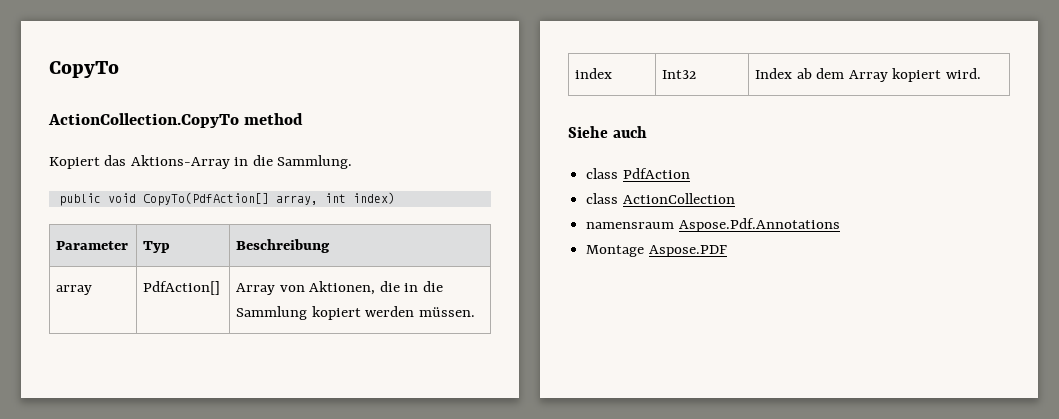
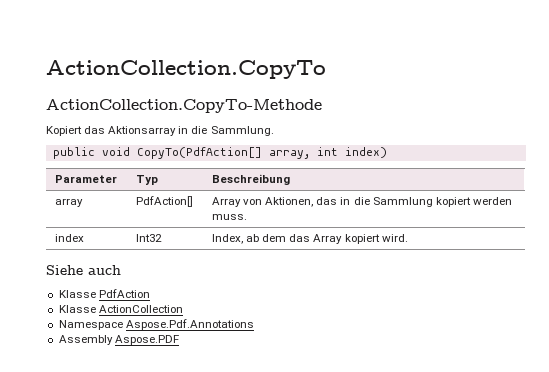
- CopyTo
- ActionCollection.CopyTo method
+ ActionCollection.CopyTo
+ ActionCollection.CopyTo-Methode
- Kopiert das Aktions-Array in die Sammlung.
+ Kopiert das Aktionsarray in die Sammlung.
- array | PdfAction[] | Array von Aktionen, die in die Sammlung kopiert werden müssen.
+ array | PdfAction[] | Array von Aktionen, das in die Sammlung kopiert werden muss.
- index | Int32 | Index ab dem Array kopiert wird.
+ index | Int32 | Index, ab dem das Array kopiert wird.
- class PdfAction
+ Klasse PdfAction
- class ActionCollection
+ Klasse ActionCollection
- namensraum Aspose.Pdf.Annotations
+ Namespace Aspose.Pdf.Annotations
- Montage Aspose.PDF
+ Assembly Aspose.PDF

